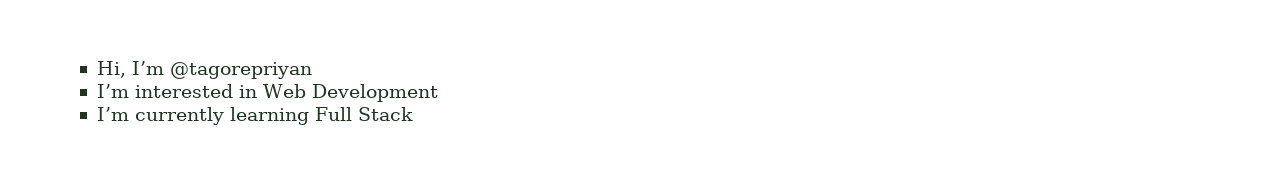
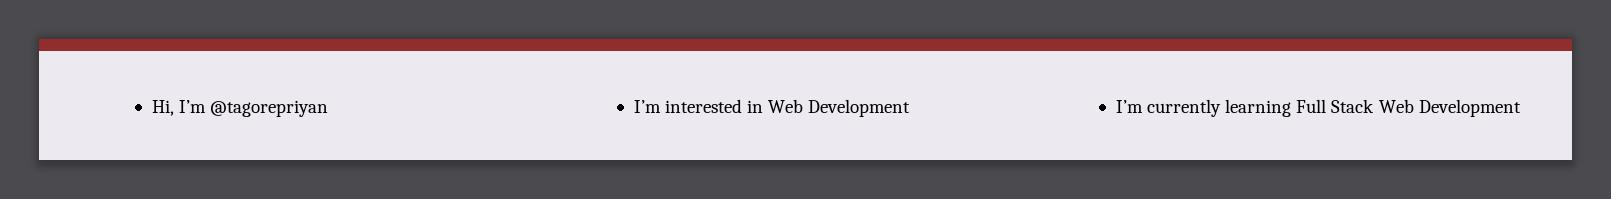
- I’m currently learning Full Stack
+ I’m currently learning Full Stack Web Development

